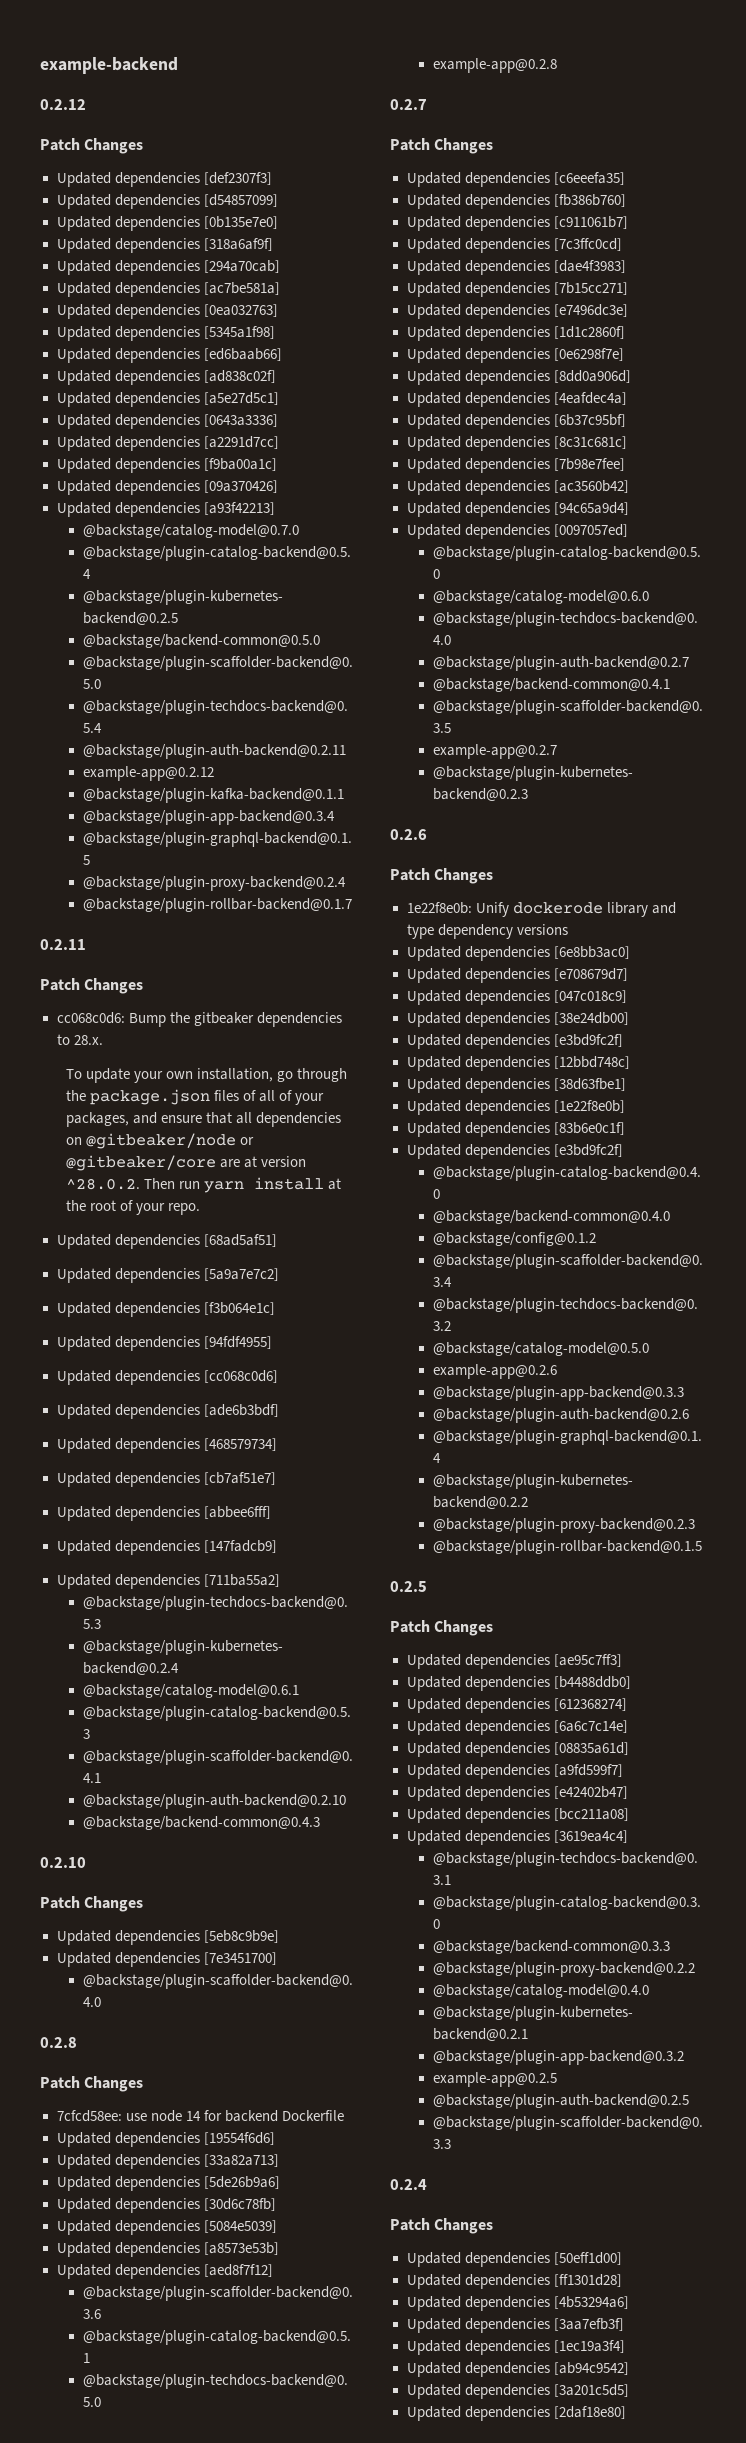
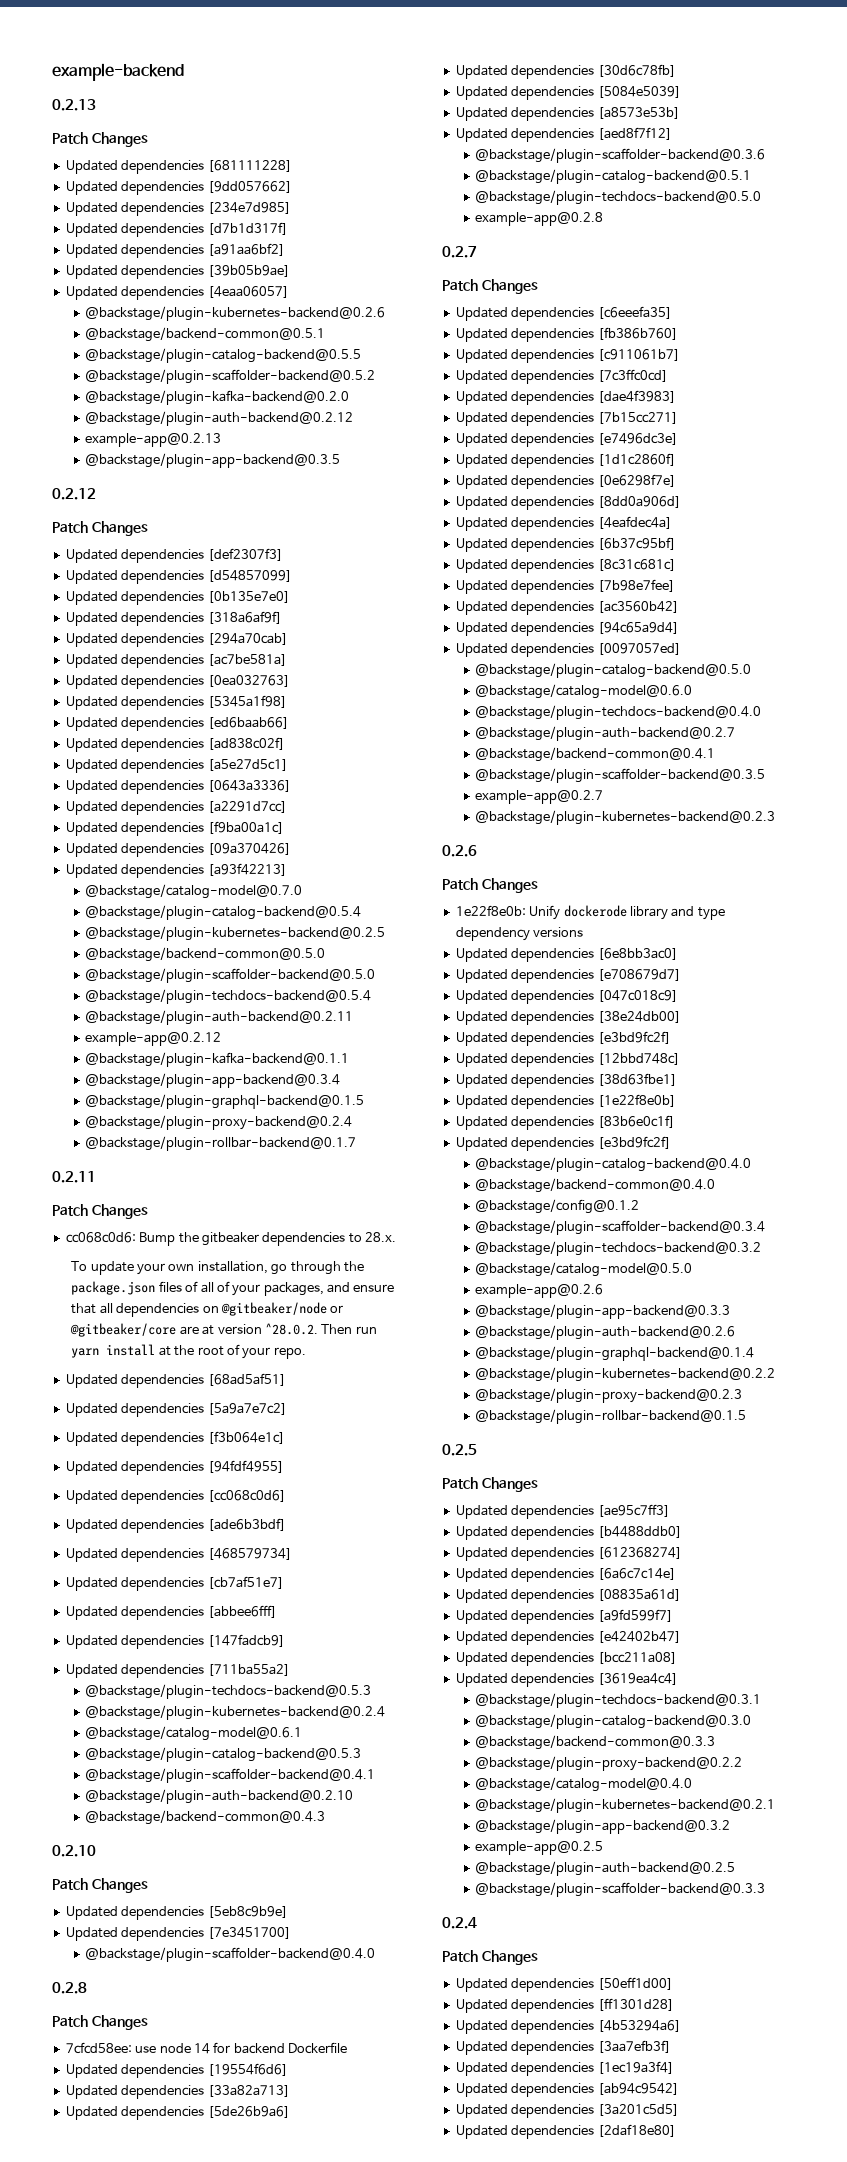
+ 0.2.13
+ Patch Changes
+ Updated dependencies [681111228]
+ Updated dependencies [9dd057662]
+ Updated dependencies [234e7d985]
+ Updated dependencies [d7b1d317f]
+ Updated dependencies [a91aa6bf2]
+ Updated dependencies [39b05b9ae]
+ Updated dependencies [4eaa06057]
+ @backstage/plugin-kubernetes-backend@0.2.6
+ @backstage/backend-common@0.5.1
+ @backstage/plugin-catalog-backend@0.5.5
+ @backstage/plugin-scaffolder-backend@0.5.2
+ @backstage/plugin-kafka-backend@0.2.0
+ @backstage/plugin-auth-backend@0.2.12
+ example-app@0.2.13
+ @backstage/plugin-app-backend@0.3.5

